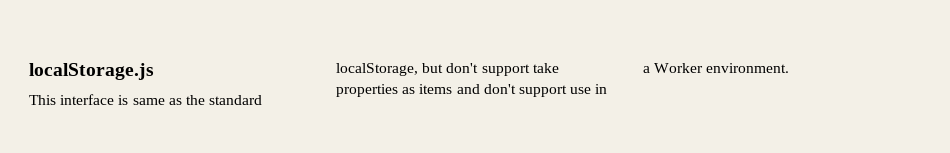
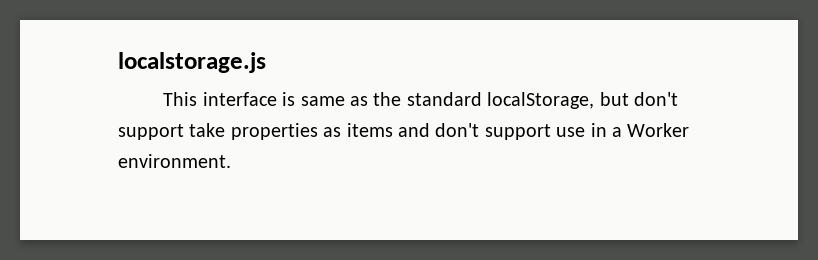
- localStorage.js
+ localstorage.js

